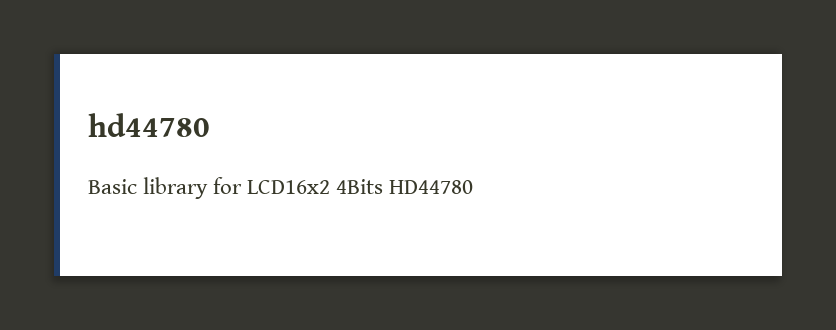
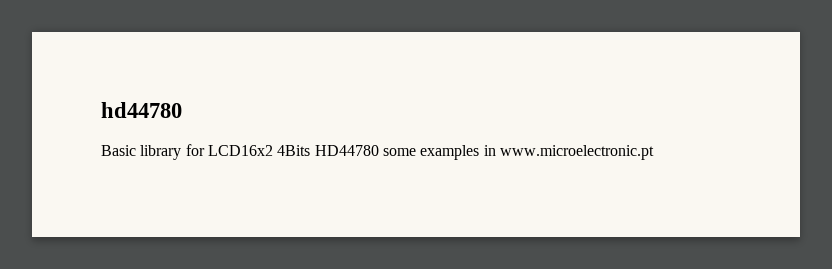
- Basic library for LCD16x2 4Bits HD44780
+ Basic library for LCD16x2 4Bits HD44780 some examples in www.microelectronic.pt

